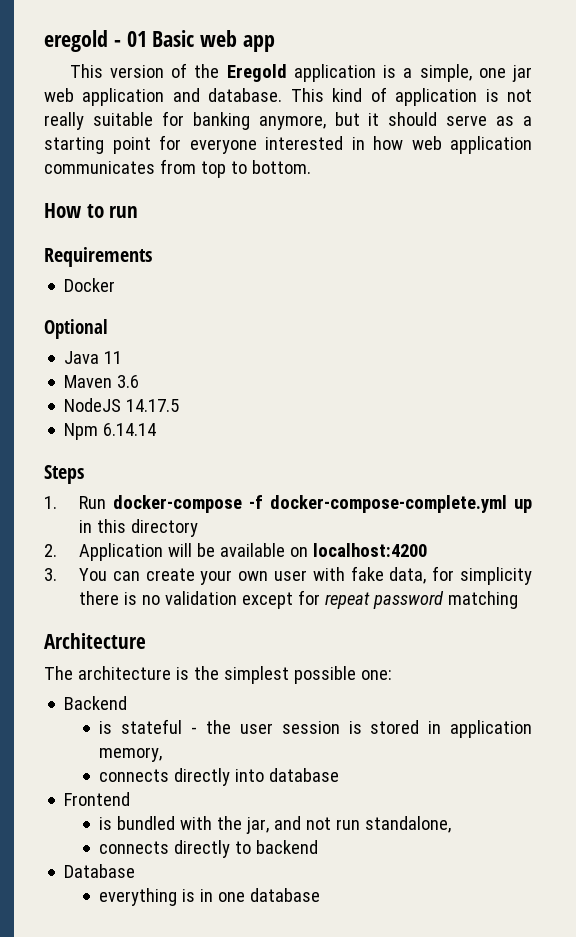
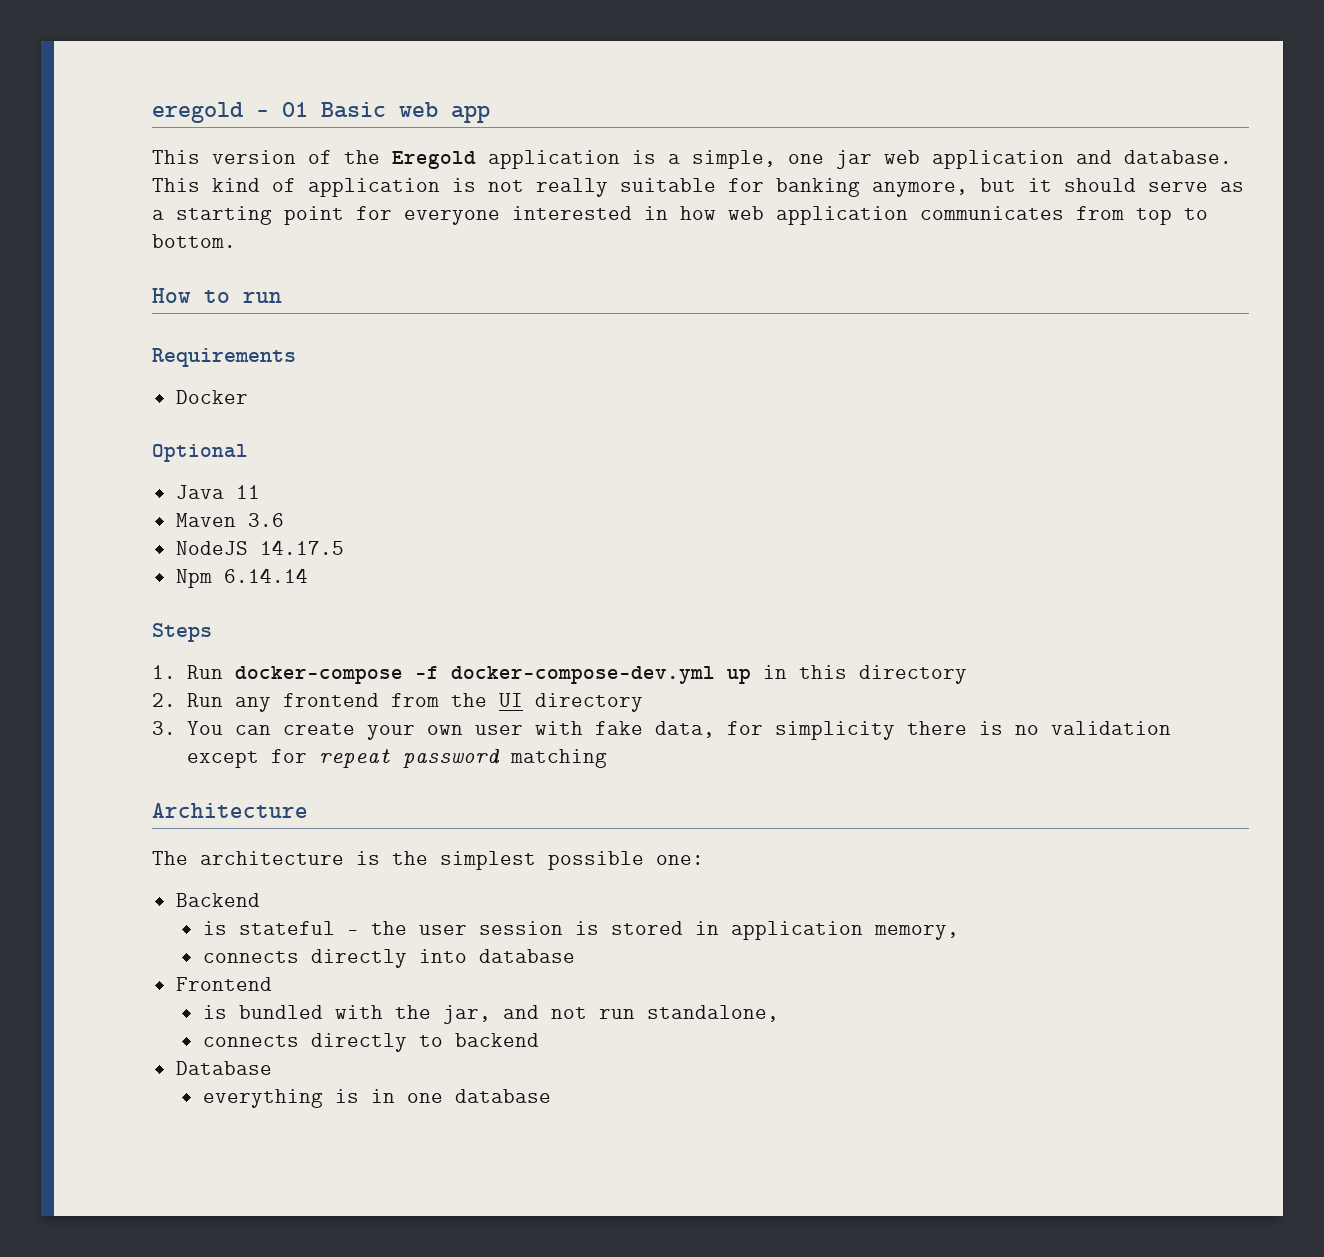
- 1. Run docker-compose -f docker-compose-complete.yml up in this directory
+ 1. Run docker-compose -f docker-compose-dev.yml up in this directory
- 2. Application will be available on localhost:4200
+ 2. Run any frontend from the UI directory

